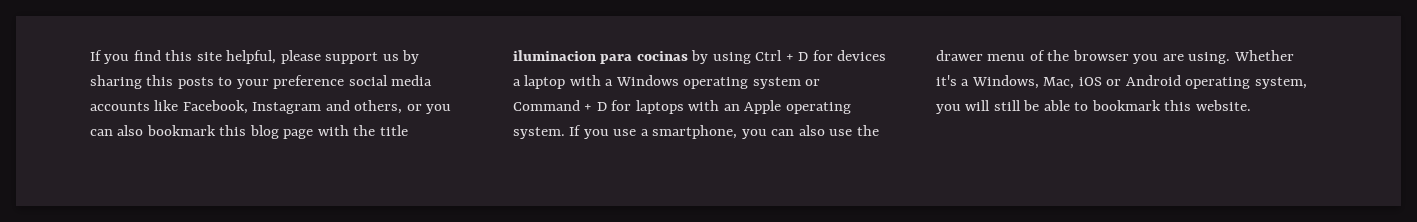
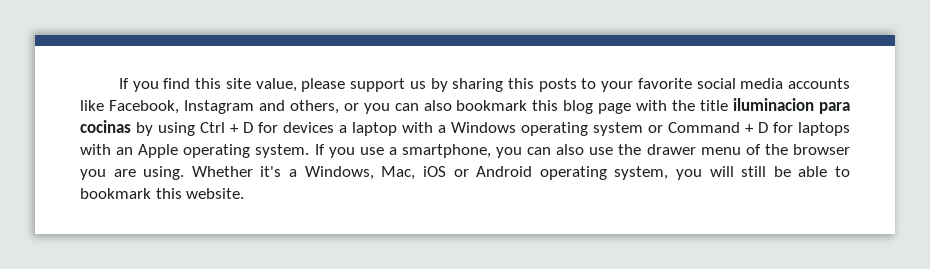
- If you find this site helpful, please support us by sharing this posts to your preference social media accounts like Facebook, Instagram and others, or you can also bookmark this blog page with the title iluminacion para cocinas by using Ctrl + D for devices a laptop with a Windows operating system or Command + D for laptops with an Apple operating system.
+ If you find this site value, please support us by sharing this posts to your favorite social media accounts like Facebook, Instagram and others, or you can also bookmark this blog page with the title iluminacion para cocinas by using Ctrl + D for devices a laptop with a Windows operating system or Command + D for laptops with an Apple operating system.

